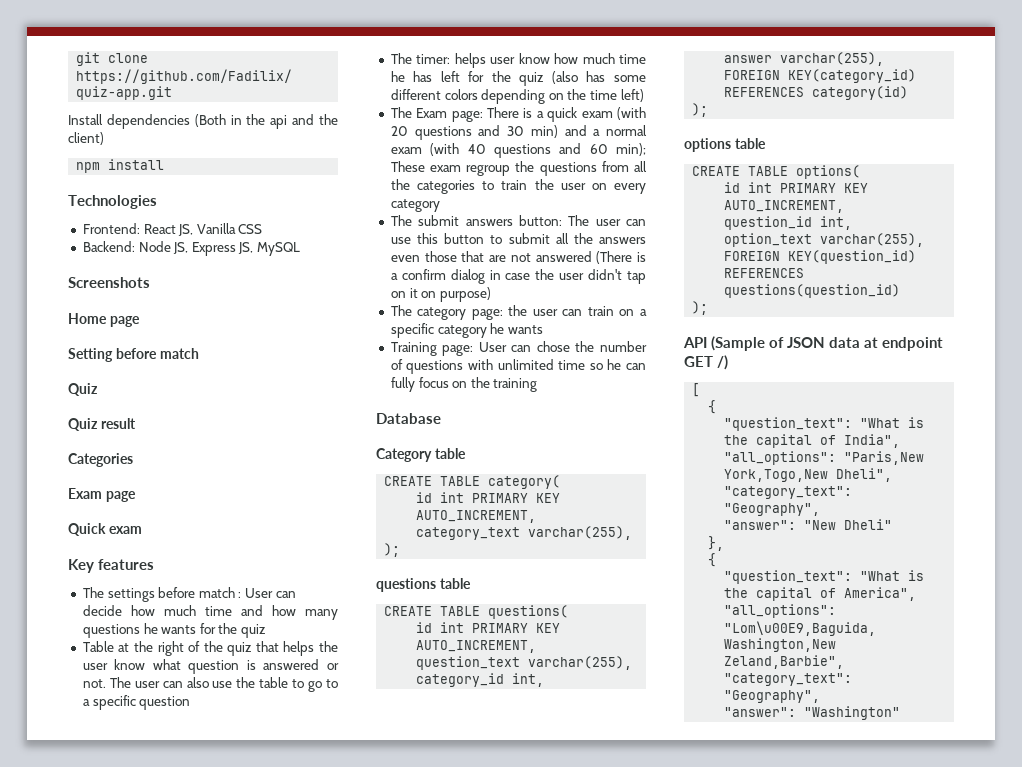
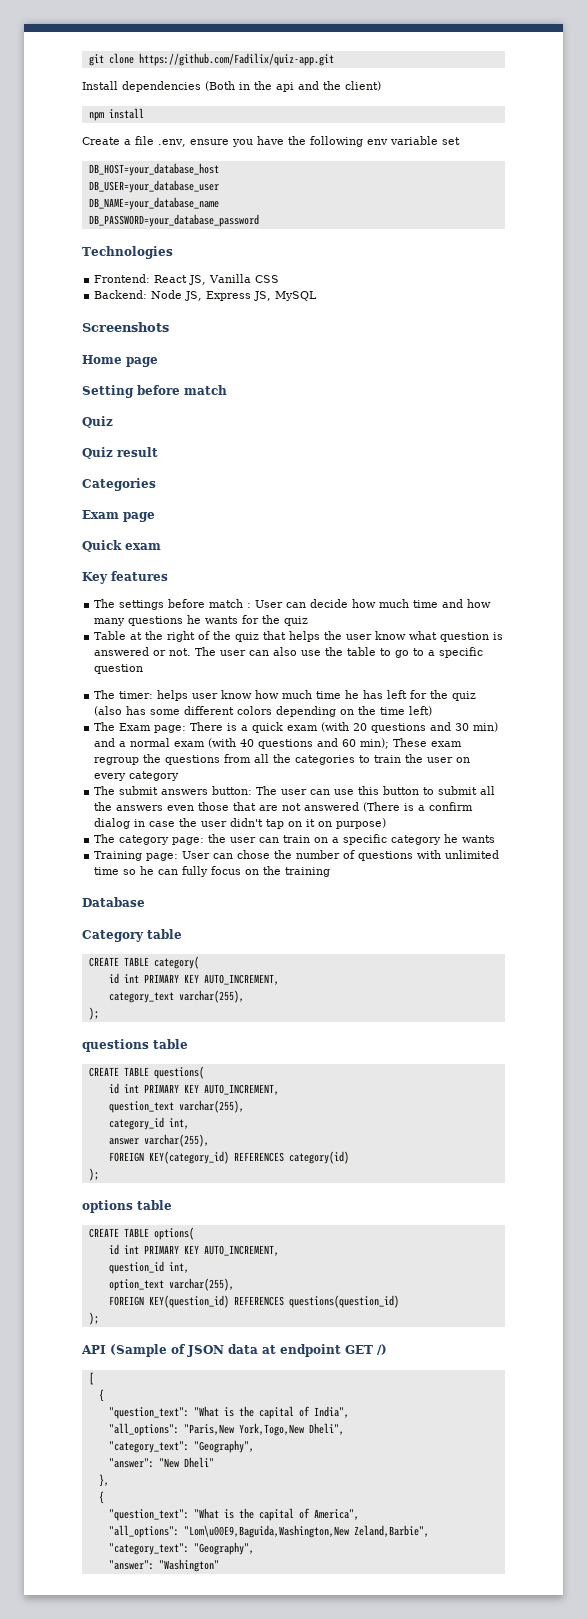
+ Create a file .env, ensure you have the following env variable set
+ DB_HOST=your_database_host
+ DB_USER=your_database_user
+ DB_NAME=your_database_name
+ DB_PASSWORD=your_database_password

